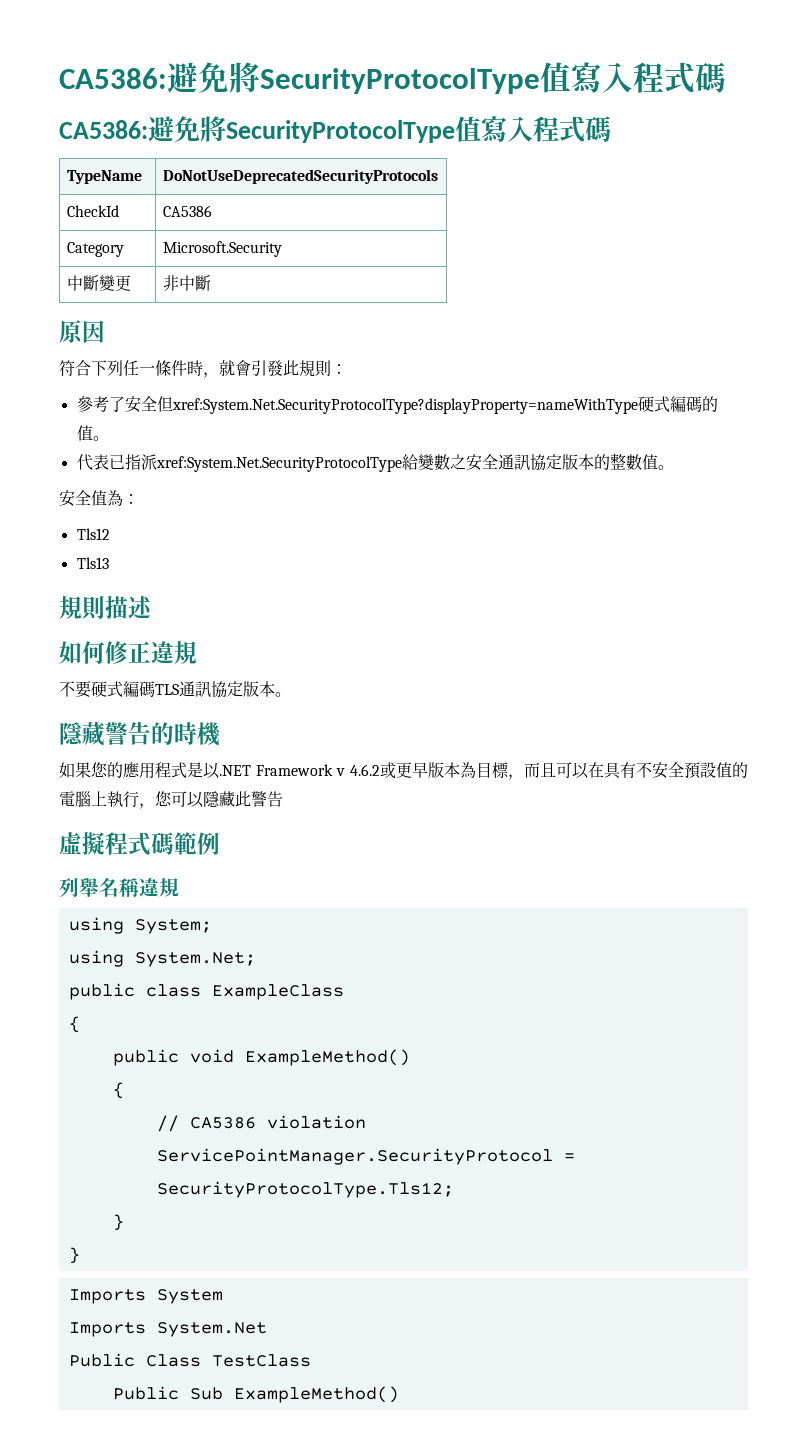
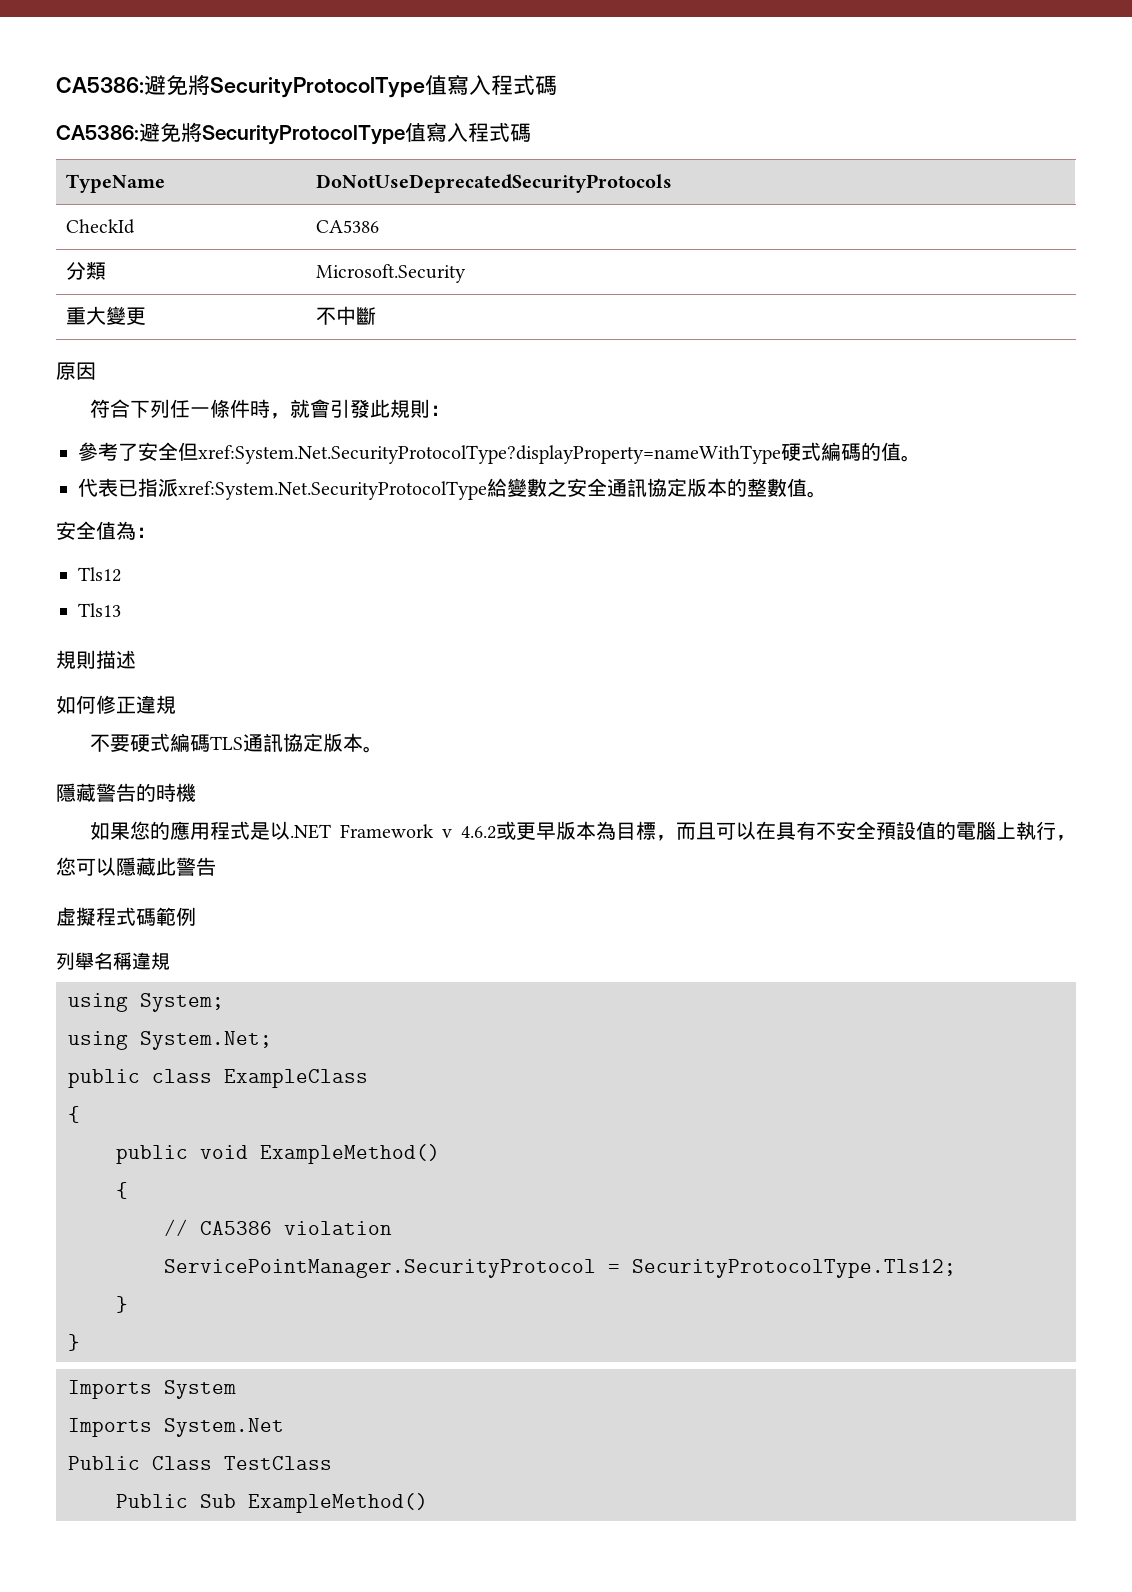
- Category | Microsoft.Security
+ 分類 | Microsoft.Security
- 中斷變更 | 非中斷
+ 重大變更 | 不中斷

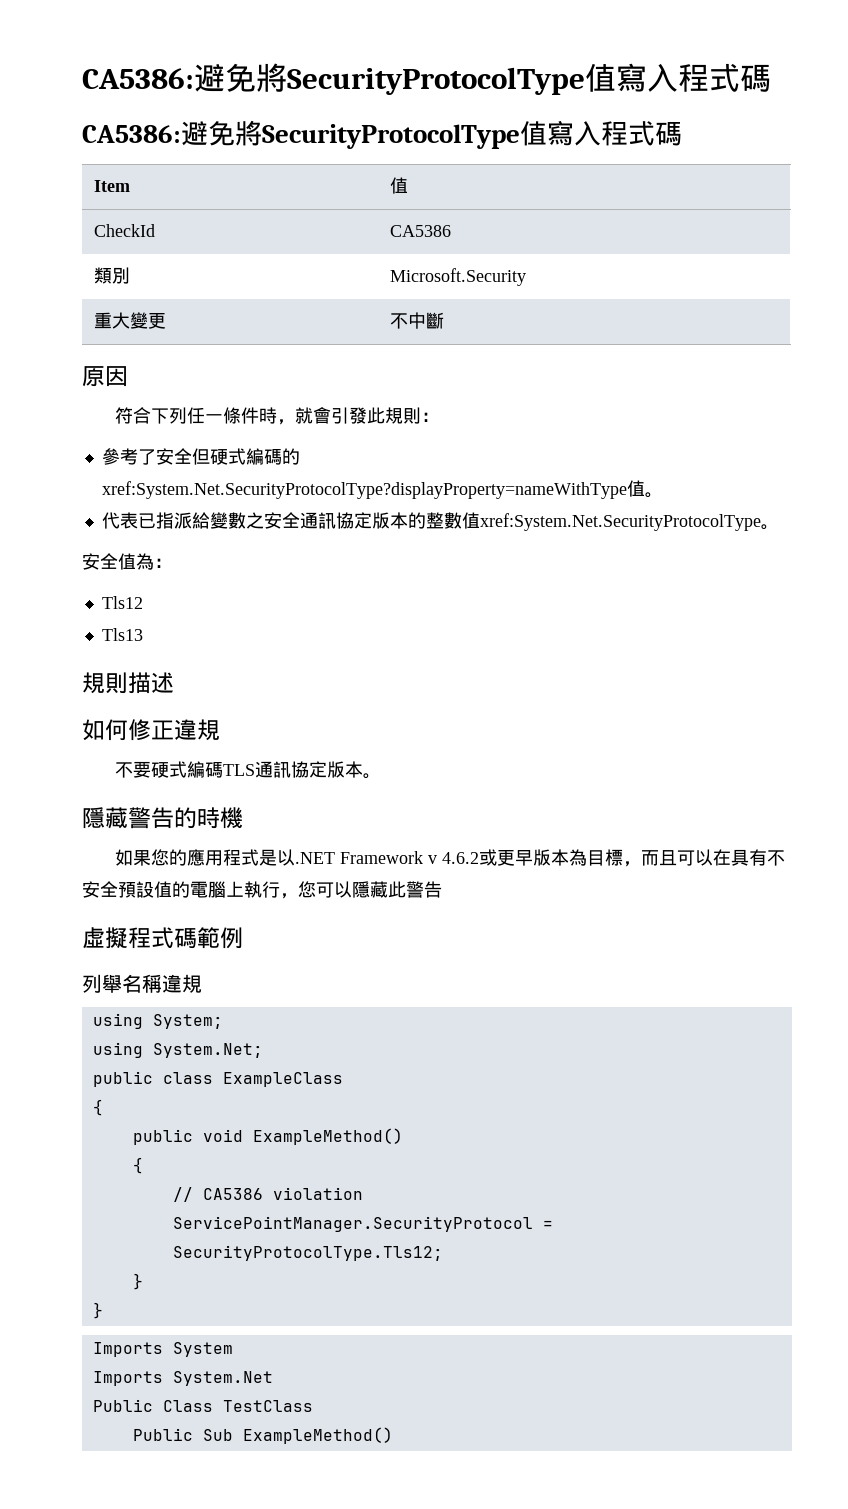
- TypeName | DoNotUseDeprecatedSecurityProtocols
+ Item | 值
- 分類 | Microsoft.Security
+ 類別 | Microsoft.Security
- 參考了安全但xref:System.Net.SecurityProtocolType?displayProperty=nameWithType硬式編碼的值。
+ 參考了安全但硬式編碼的xref:System.Net.SecurityProtocolType?displayProperty=nameWithType值。
- 代表已指派xref:System.Net.SecurityProtocolType給變數之安全通訊協定版本的整數值。
+ 代表已指派給變數之安全通訊協定版本的整數值xref:System.Net.SecurityProtocolType。

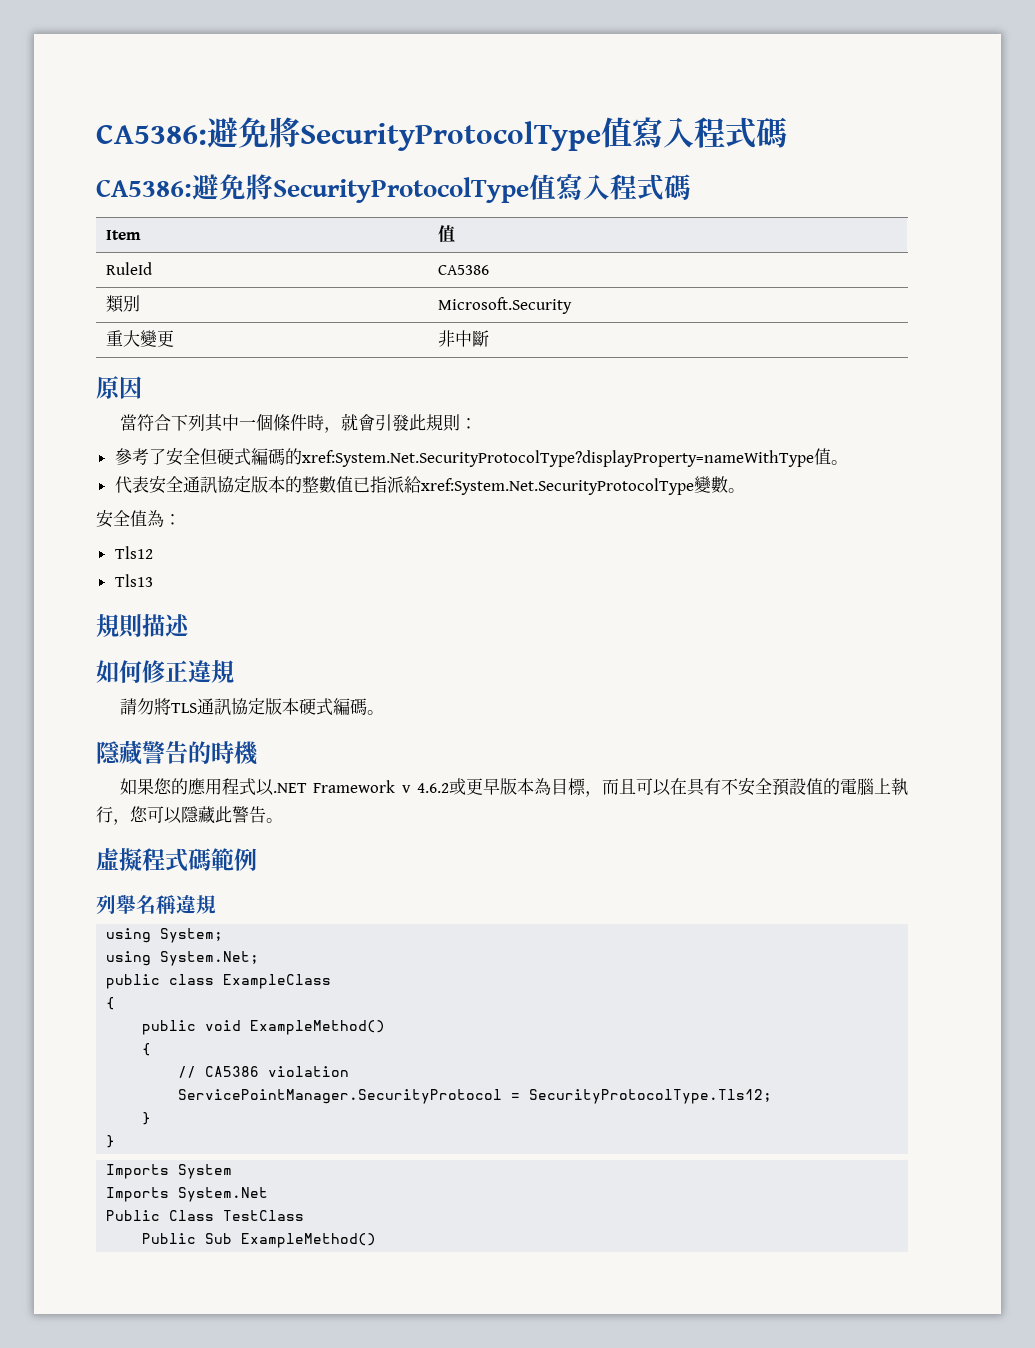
- CheckId | CA5386
+ RuleId | CA5386
- 重大變更 | 不中斷
+ 重大變更 | 非中斷
- 符合下列任一條件時，就會引發此規則：
+ 當符合下列其中一個條件時，就會引發此規則：
- 代表已指派給變數之安全通訊協定版本的整數值xref:System.Net.SecurityProtocolType。
+ 代表安全通訊協定版本的整數值已指派給xref:System.Net.SecurityProtocolType變數。
- 不要硬式編碼TLS通訊協定版本。
+ 請勿將TLS通訊協定版本硬式編碼。
- 如果您的應用程式是以.NET Framework v 4.6.2或更早版本為目標，而且可以在具有不安全預設值的電腦上執行，您可以隱藏此警告
+ 如果您的應用程式以.NET Framework v 4.6.2或更早版本為目標，而且可以在具有不安全預設值的電腦上執行，您可以隱藏此警告。

